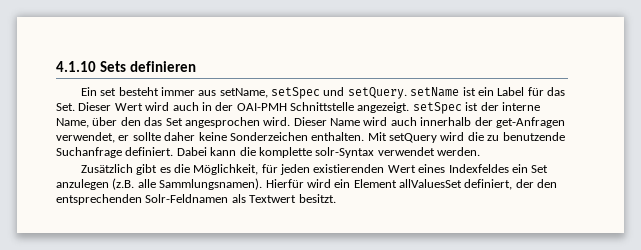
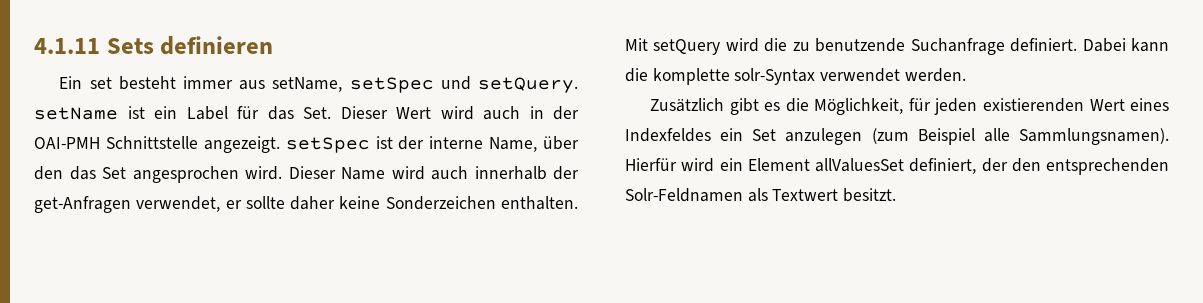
- 4.1.10 Sets definieren
+ 4.1.11 Sets definieren
- Zusätzlich gibt es die Möglichkeit, für jeden existierenden Wert eines Indexfeldes ein Set anzulegen (z.B. alle Sammlungsnamen).
+ Zusätzlich gibt es die Möglichkeit, für jeden existierenden Wert eines Indexfeldes ein Set anzulegen (zum Beispiel alle Sammlungsnamen).

